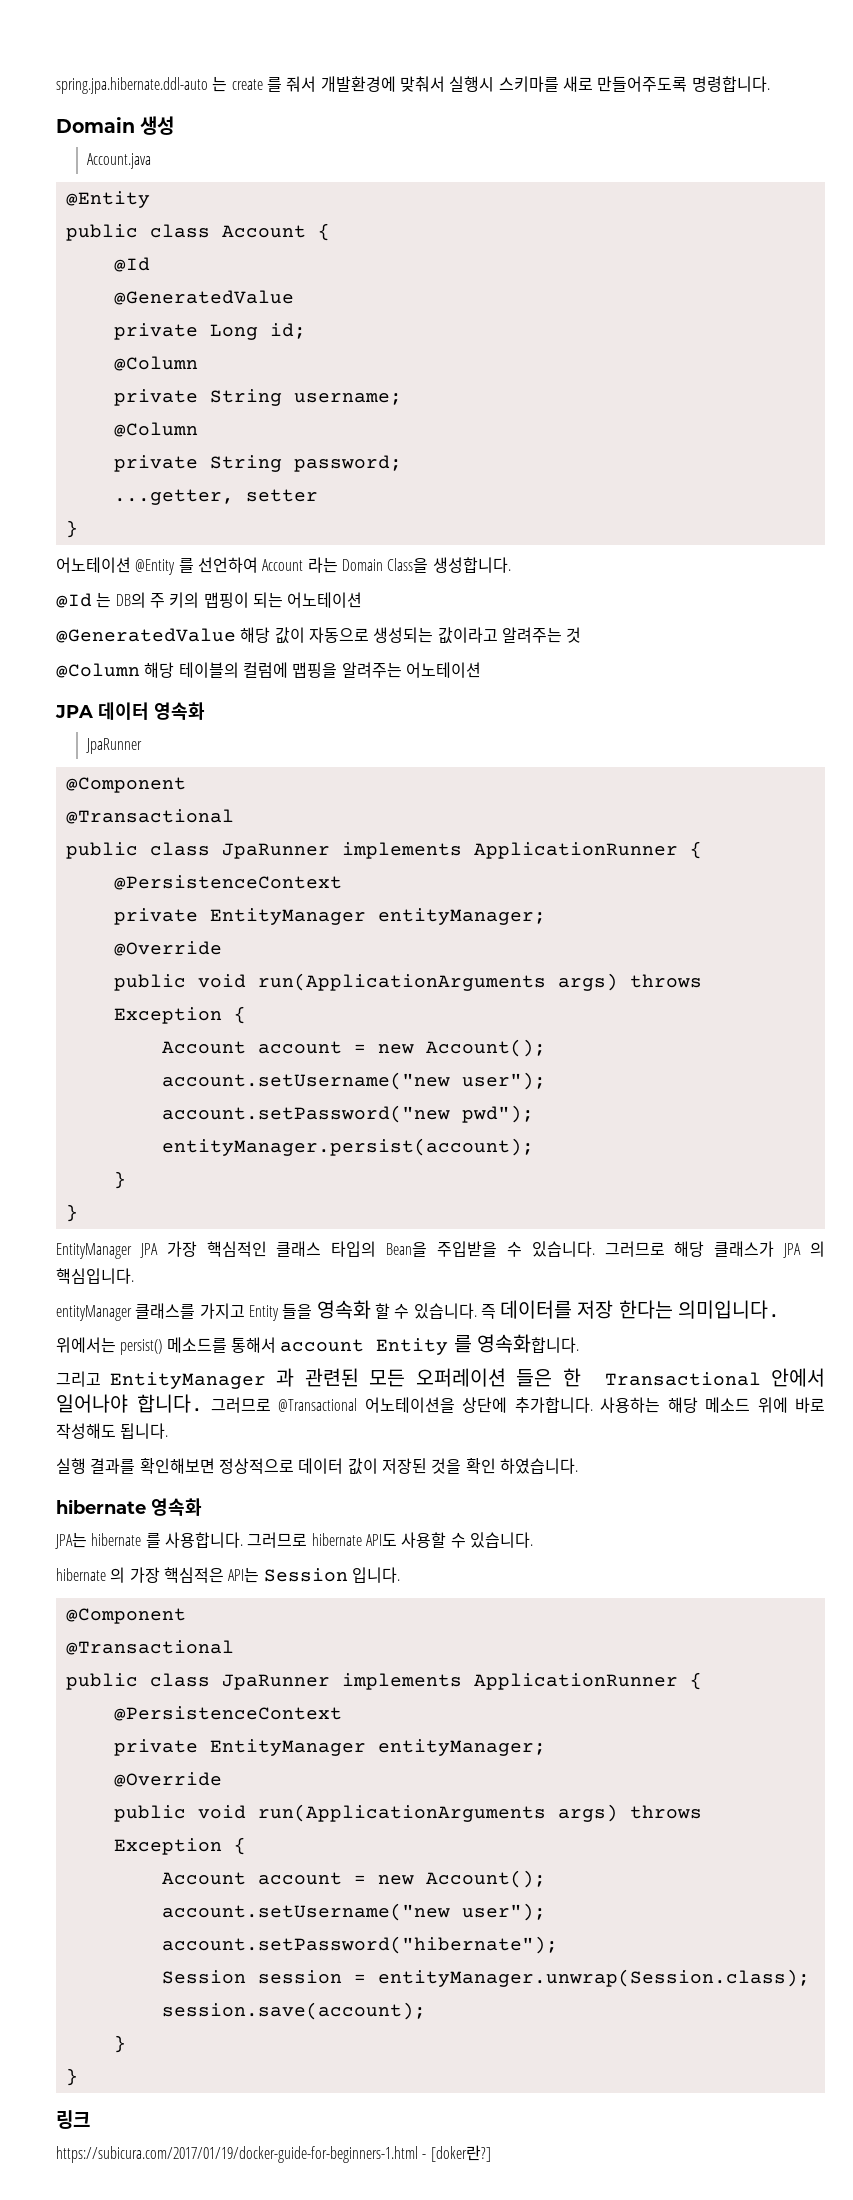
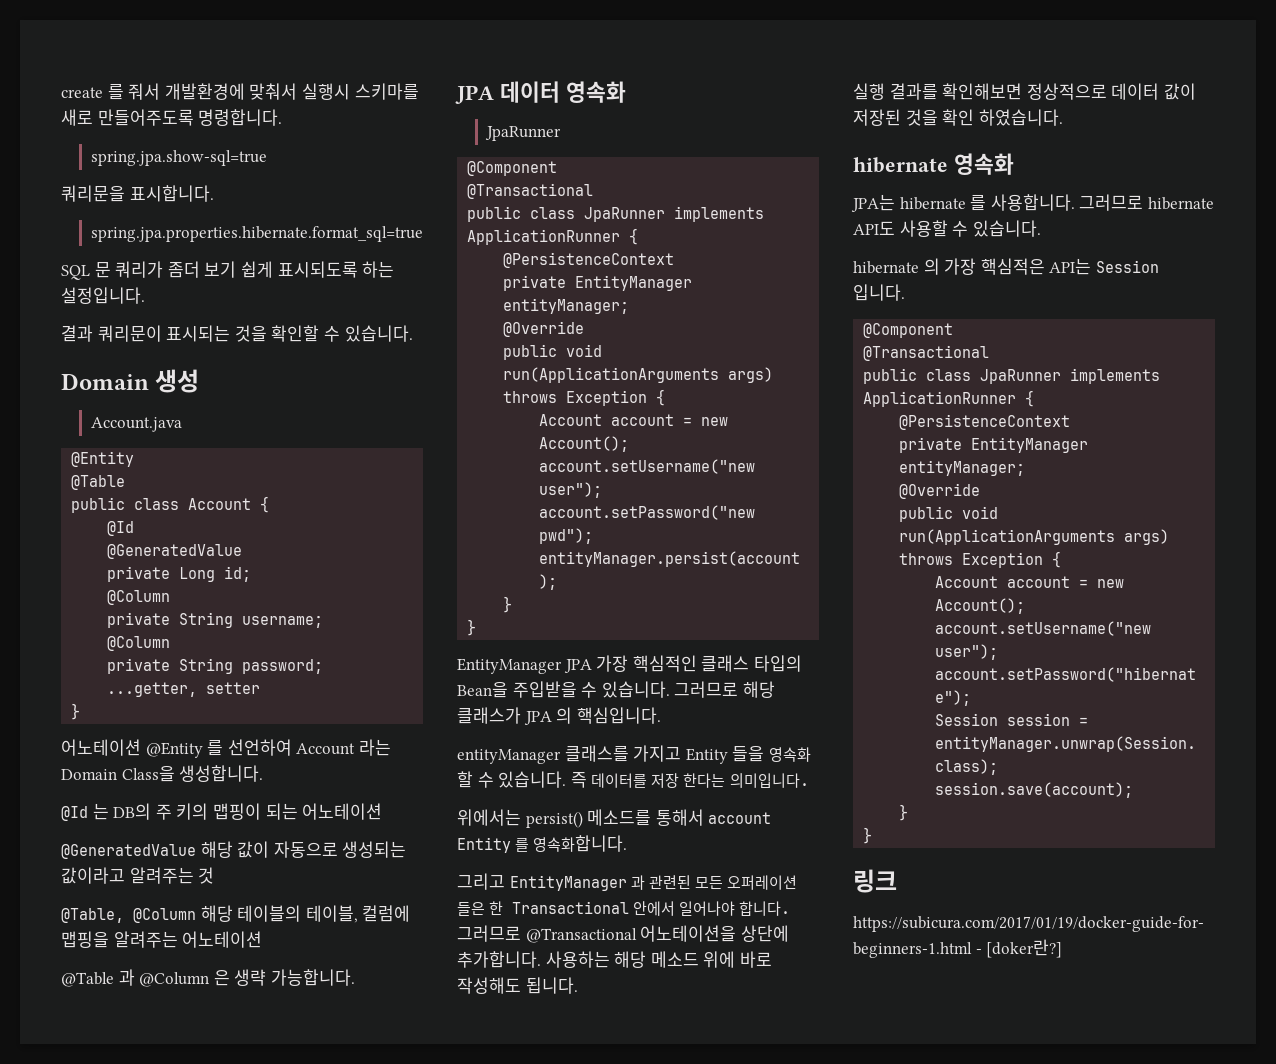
- spring.jpa.hibernate.ddl-auto 는 create 를 줘서 개발환경에 맞춰서 실행시 스키마를 새로 만들어주도록 명령합니다.
+ create 를 줘서 개발환경에 맞춰서 실행시 스키마를 새로 만들어주도록 명령합니다.
+ spring.jpa.show-sql=true
+ 쿼리문을 표시합니다.
+ spring.jpa.properties.hibernate.format_sql=true
+ SQL 문 쿼리가 좀더 보기 쉽게 표시되도록 하는 설정입니다.
+ 결과 쿼리문이 표시되는 것을 확인할 수 있습니다.
  Account.java
  @Entity
+ @Table
- @Column 해당 테이블의 컬럼에 맵핑을 알려주는 어노테이션
+ @Table, @Column 해당 테이블의 테이블, 컬럼에 맵핑을 알려주는 어노테이션
+ @Table 과 @Column 은 생략 가능합니다.

